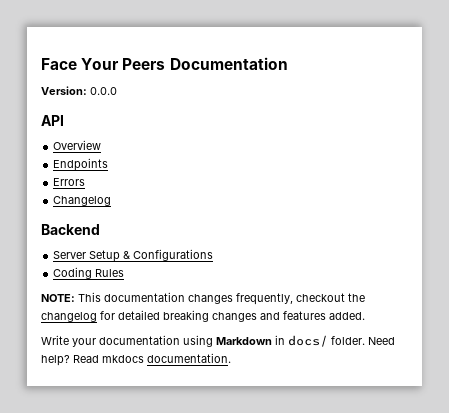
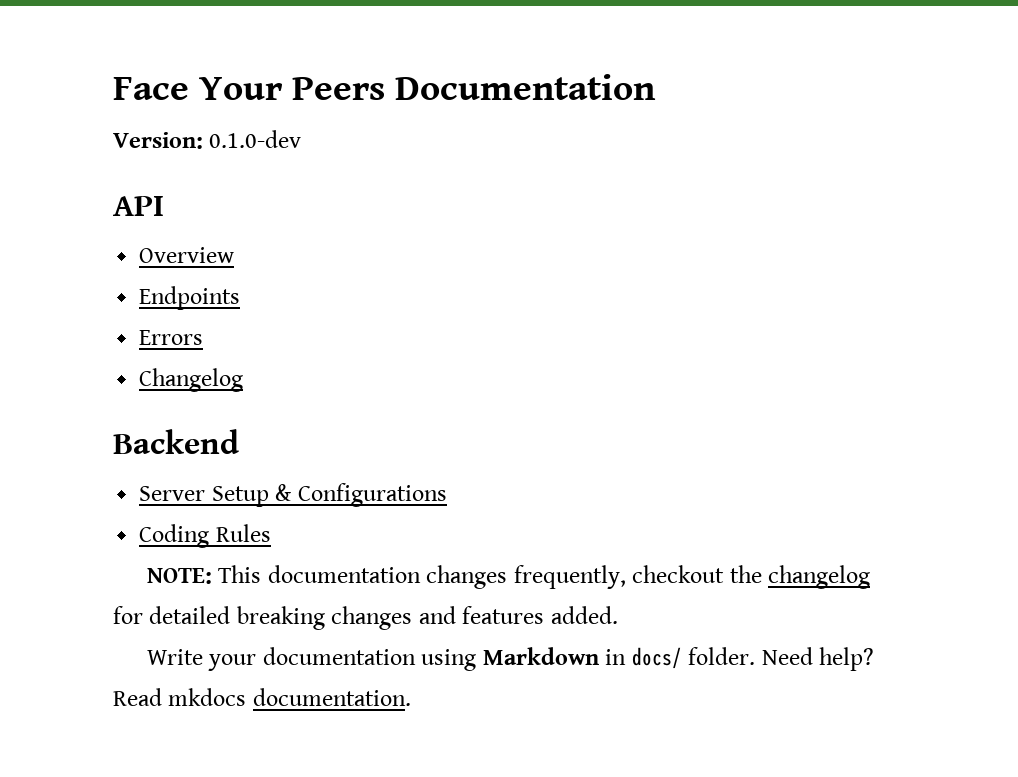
- Version: 0.0.0
+ Version: 0.1.0-dev

